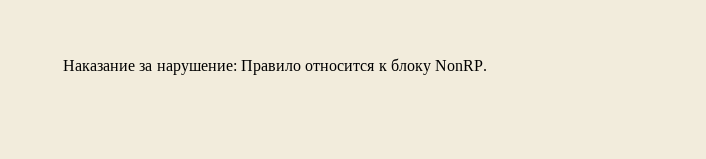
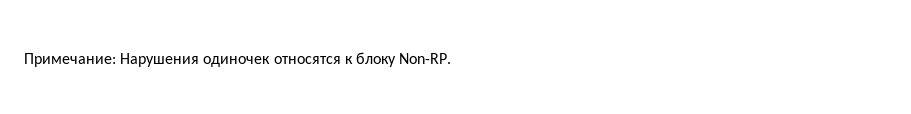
- Наказание за нарушение: Правило относится к блоку NonRP.
+ Примечание: Нарушения одиночек относятся к блоку Non-RP.

